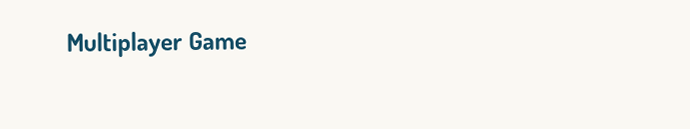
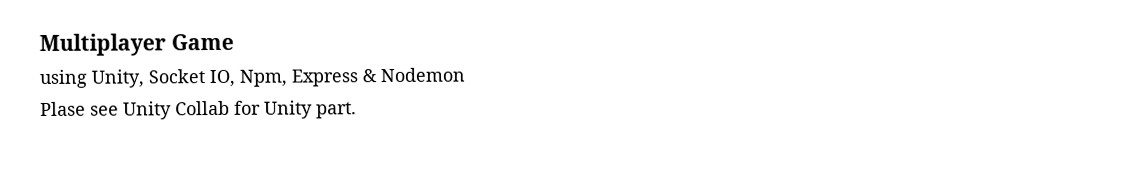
+ using Unity, Socket IO, Npm, Express & Nodemon
+ Plase see Unity Collab for Unity part.

